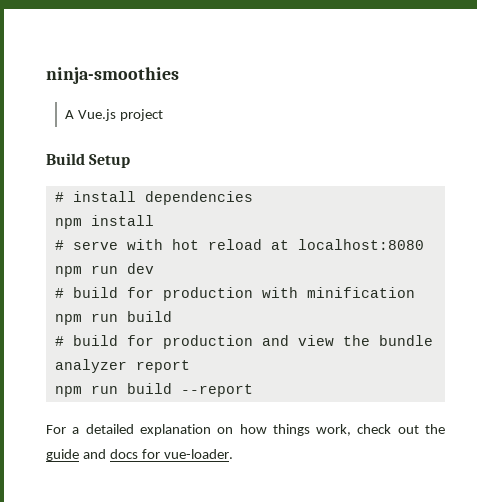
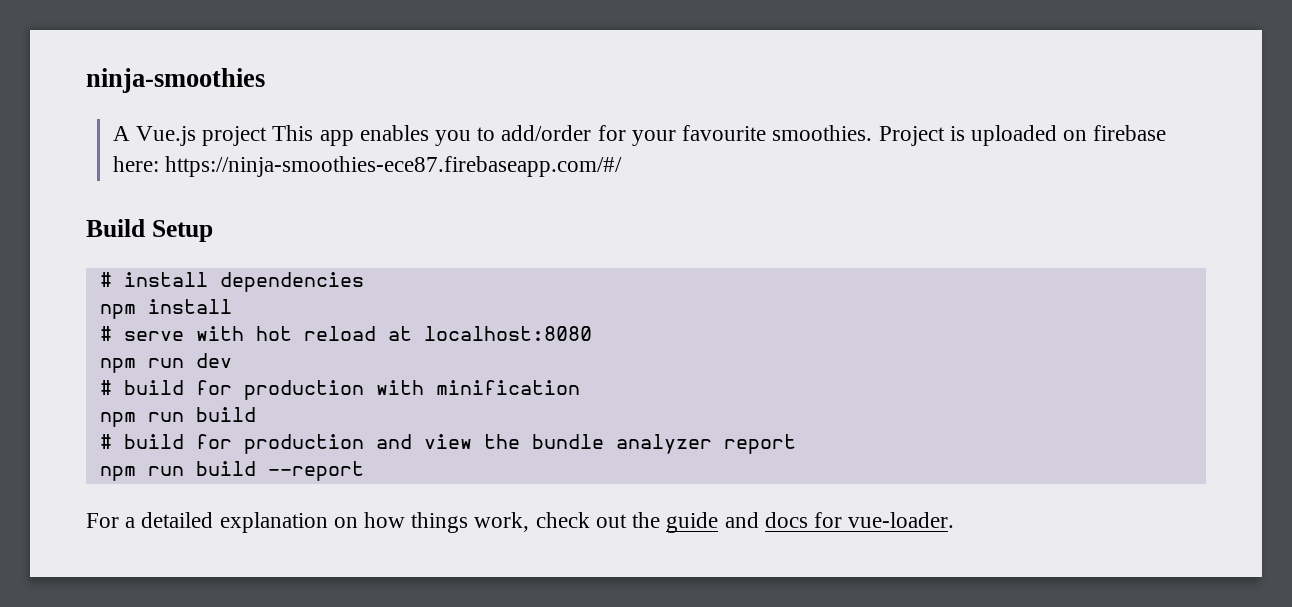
- A Vue.js project
+ A Vue.js project This app enables you to add/order for your favourite smoothies. Project is uploaded on firebase here: https://ninja-smoothies-ece87.firebaseapp.com/#/

